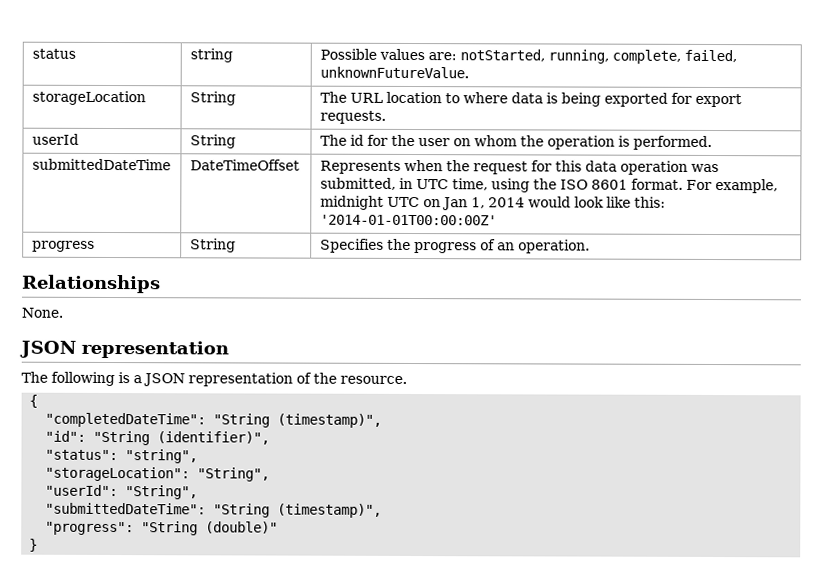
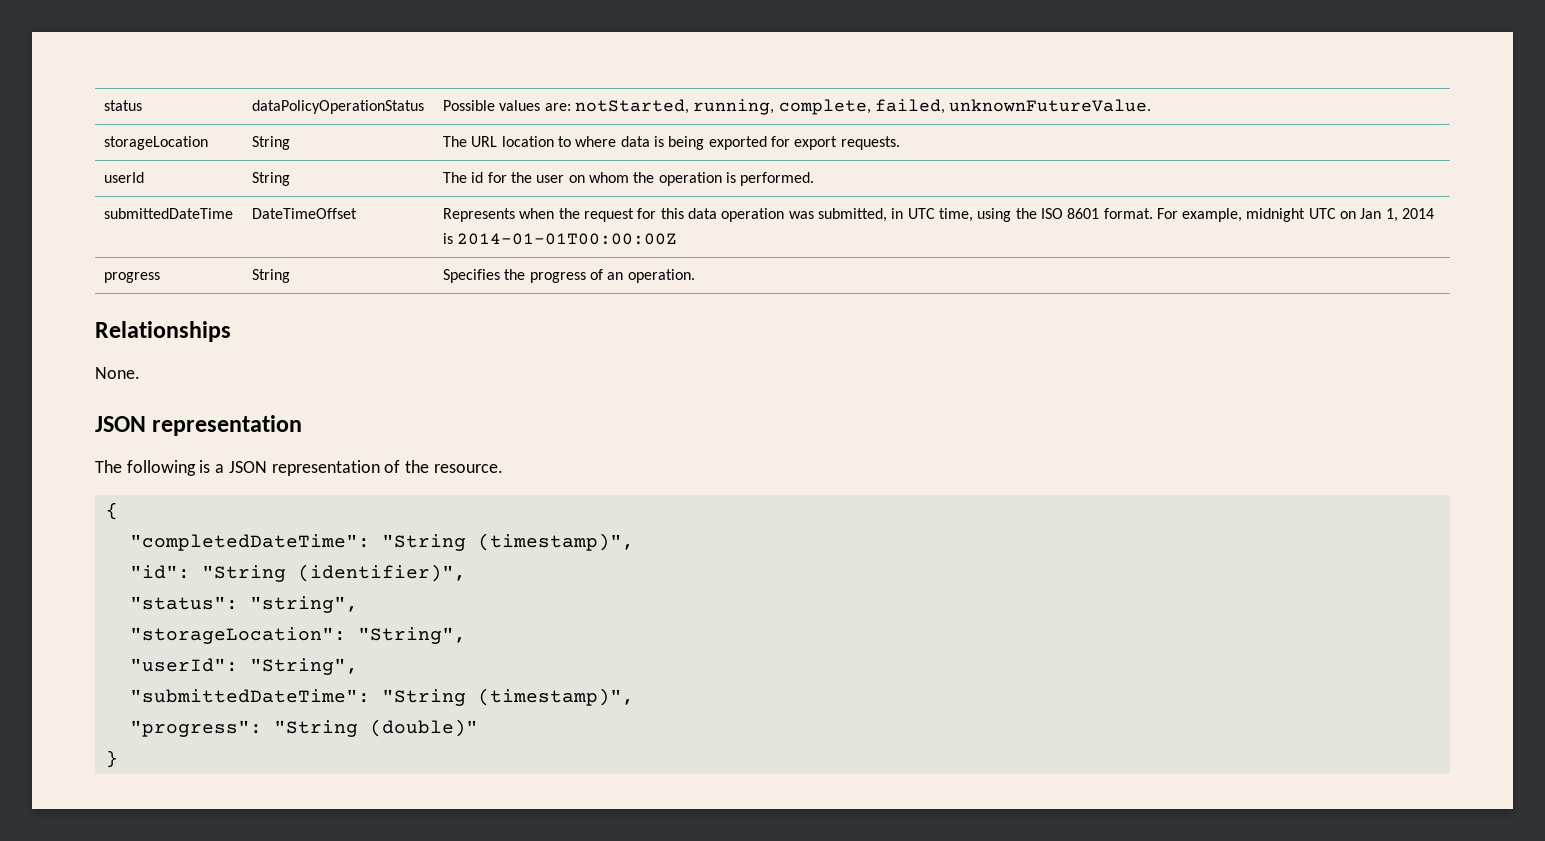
- status | string | Possible values are: notStarted, running, complete, failed, unknownFutureValue.
+ status | dataPolicyOperationStatus | Possible values are: notStarted, running, complete, failed, unknownFutureValue.
- submittedDateTime | DateTimeOffset | Represents when the request for this data operation was submitted, in UTC time, using the ISO 8601 format. For example, midnight UTC on Jan 1, 2014 would look like this: '2014-01-01T00:00:00Z'
+ submittedDateTime | DateTimeOffset | Represents when the request for this data operation was submitted, in UTC time, using the ISO 8601 format. For example, midnight UTC on Jan 1, 2014 is 2014-01-01T00:00:00Z

